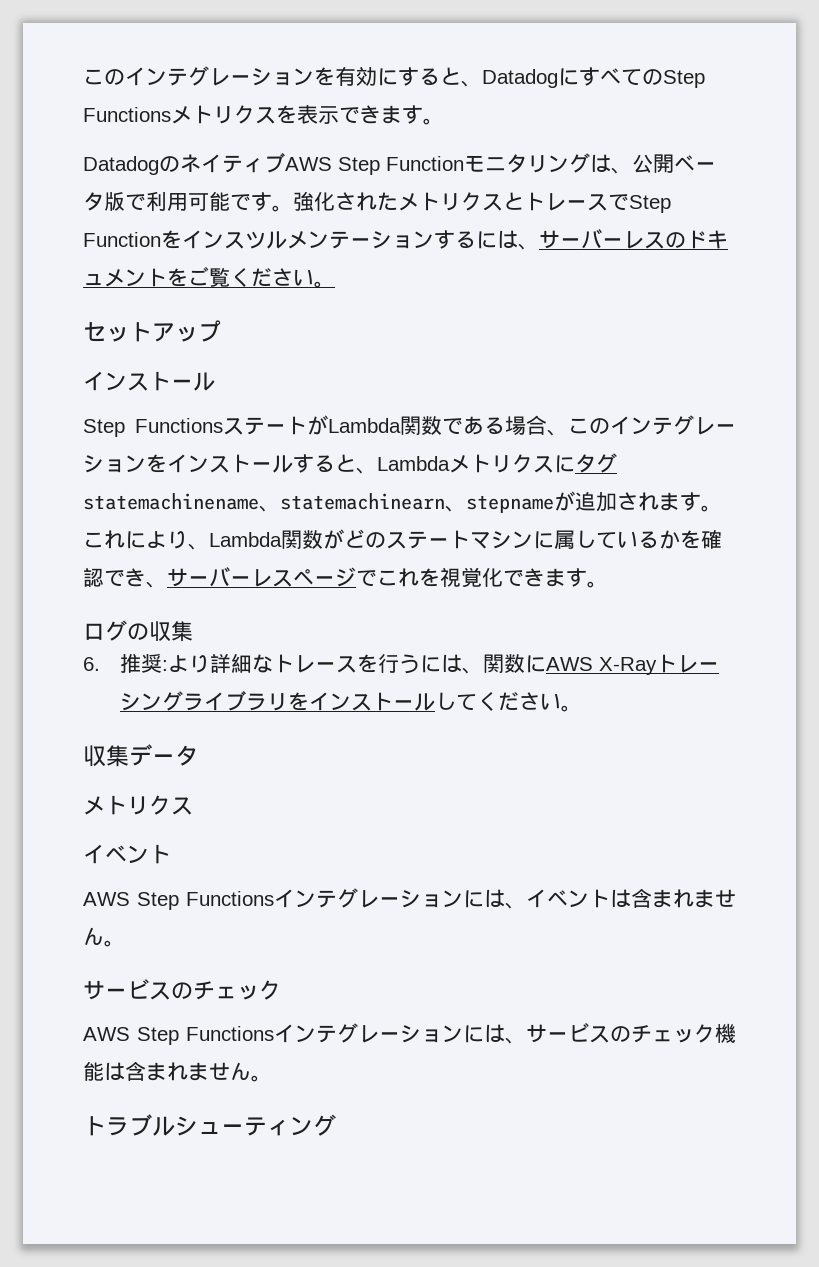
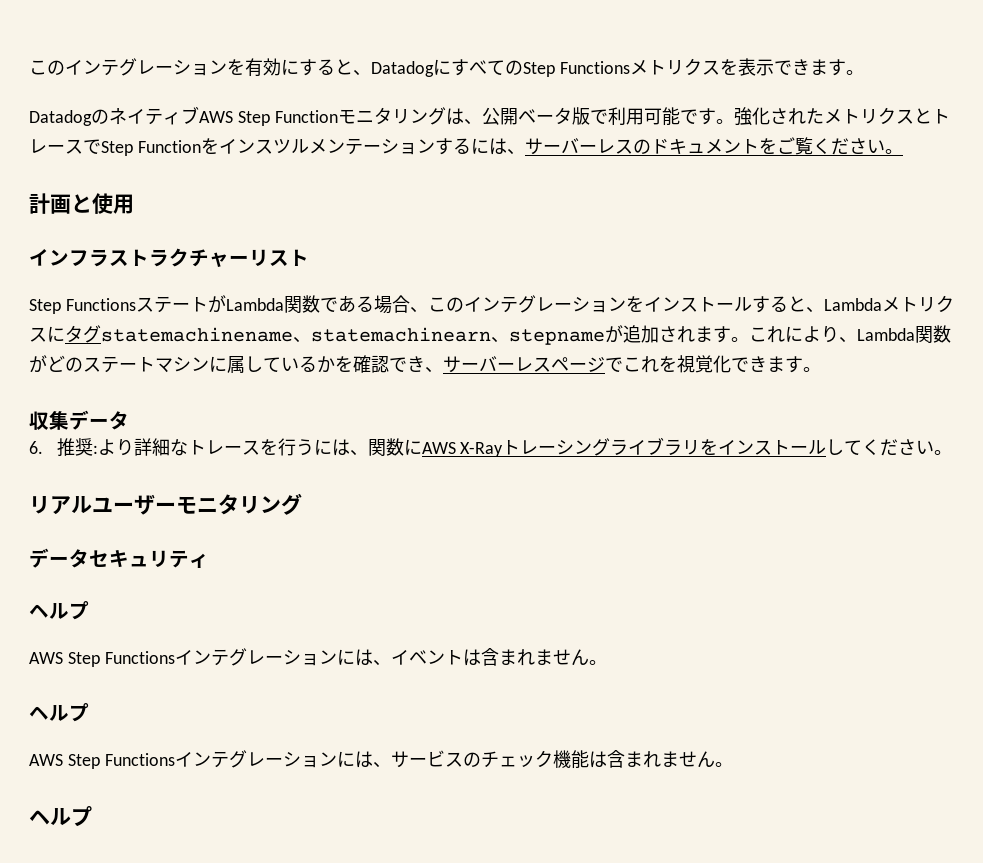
- セットアップ
- インストール
+ 計画と使用
+ インフラストラクチャーリスト
- ログの収集
+ 収集データ
- 収集データ
- メトリクス
- イベント
+ リアルユーザーモニタリング
+ データセキュリティ
+ ヘルプ
  AWS Step Functionsインテグレーションには、イベントは含まれません。
- サービスのチェック
+ ヘルプ
  AWS Step Functionsインテグレーションには、サービスのチェック機能は含まれません。
- トラブルシューティング
+ ヘルプ

